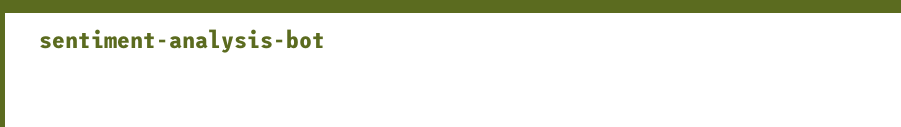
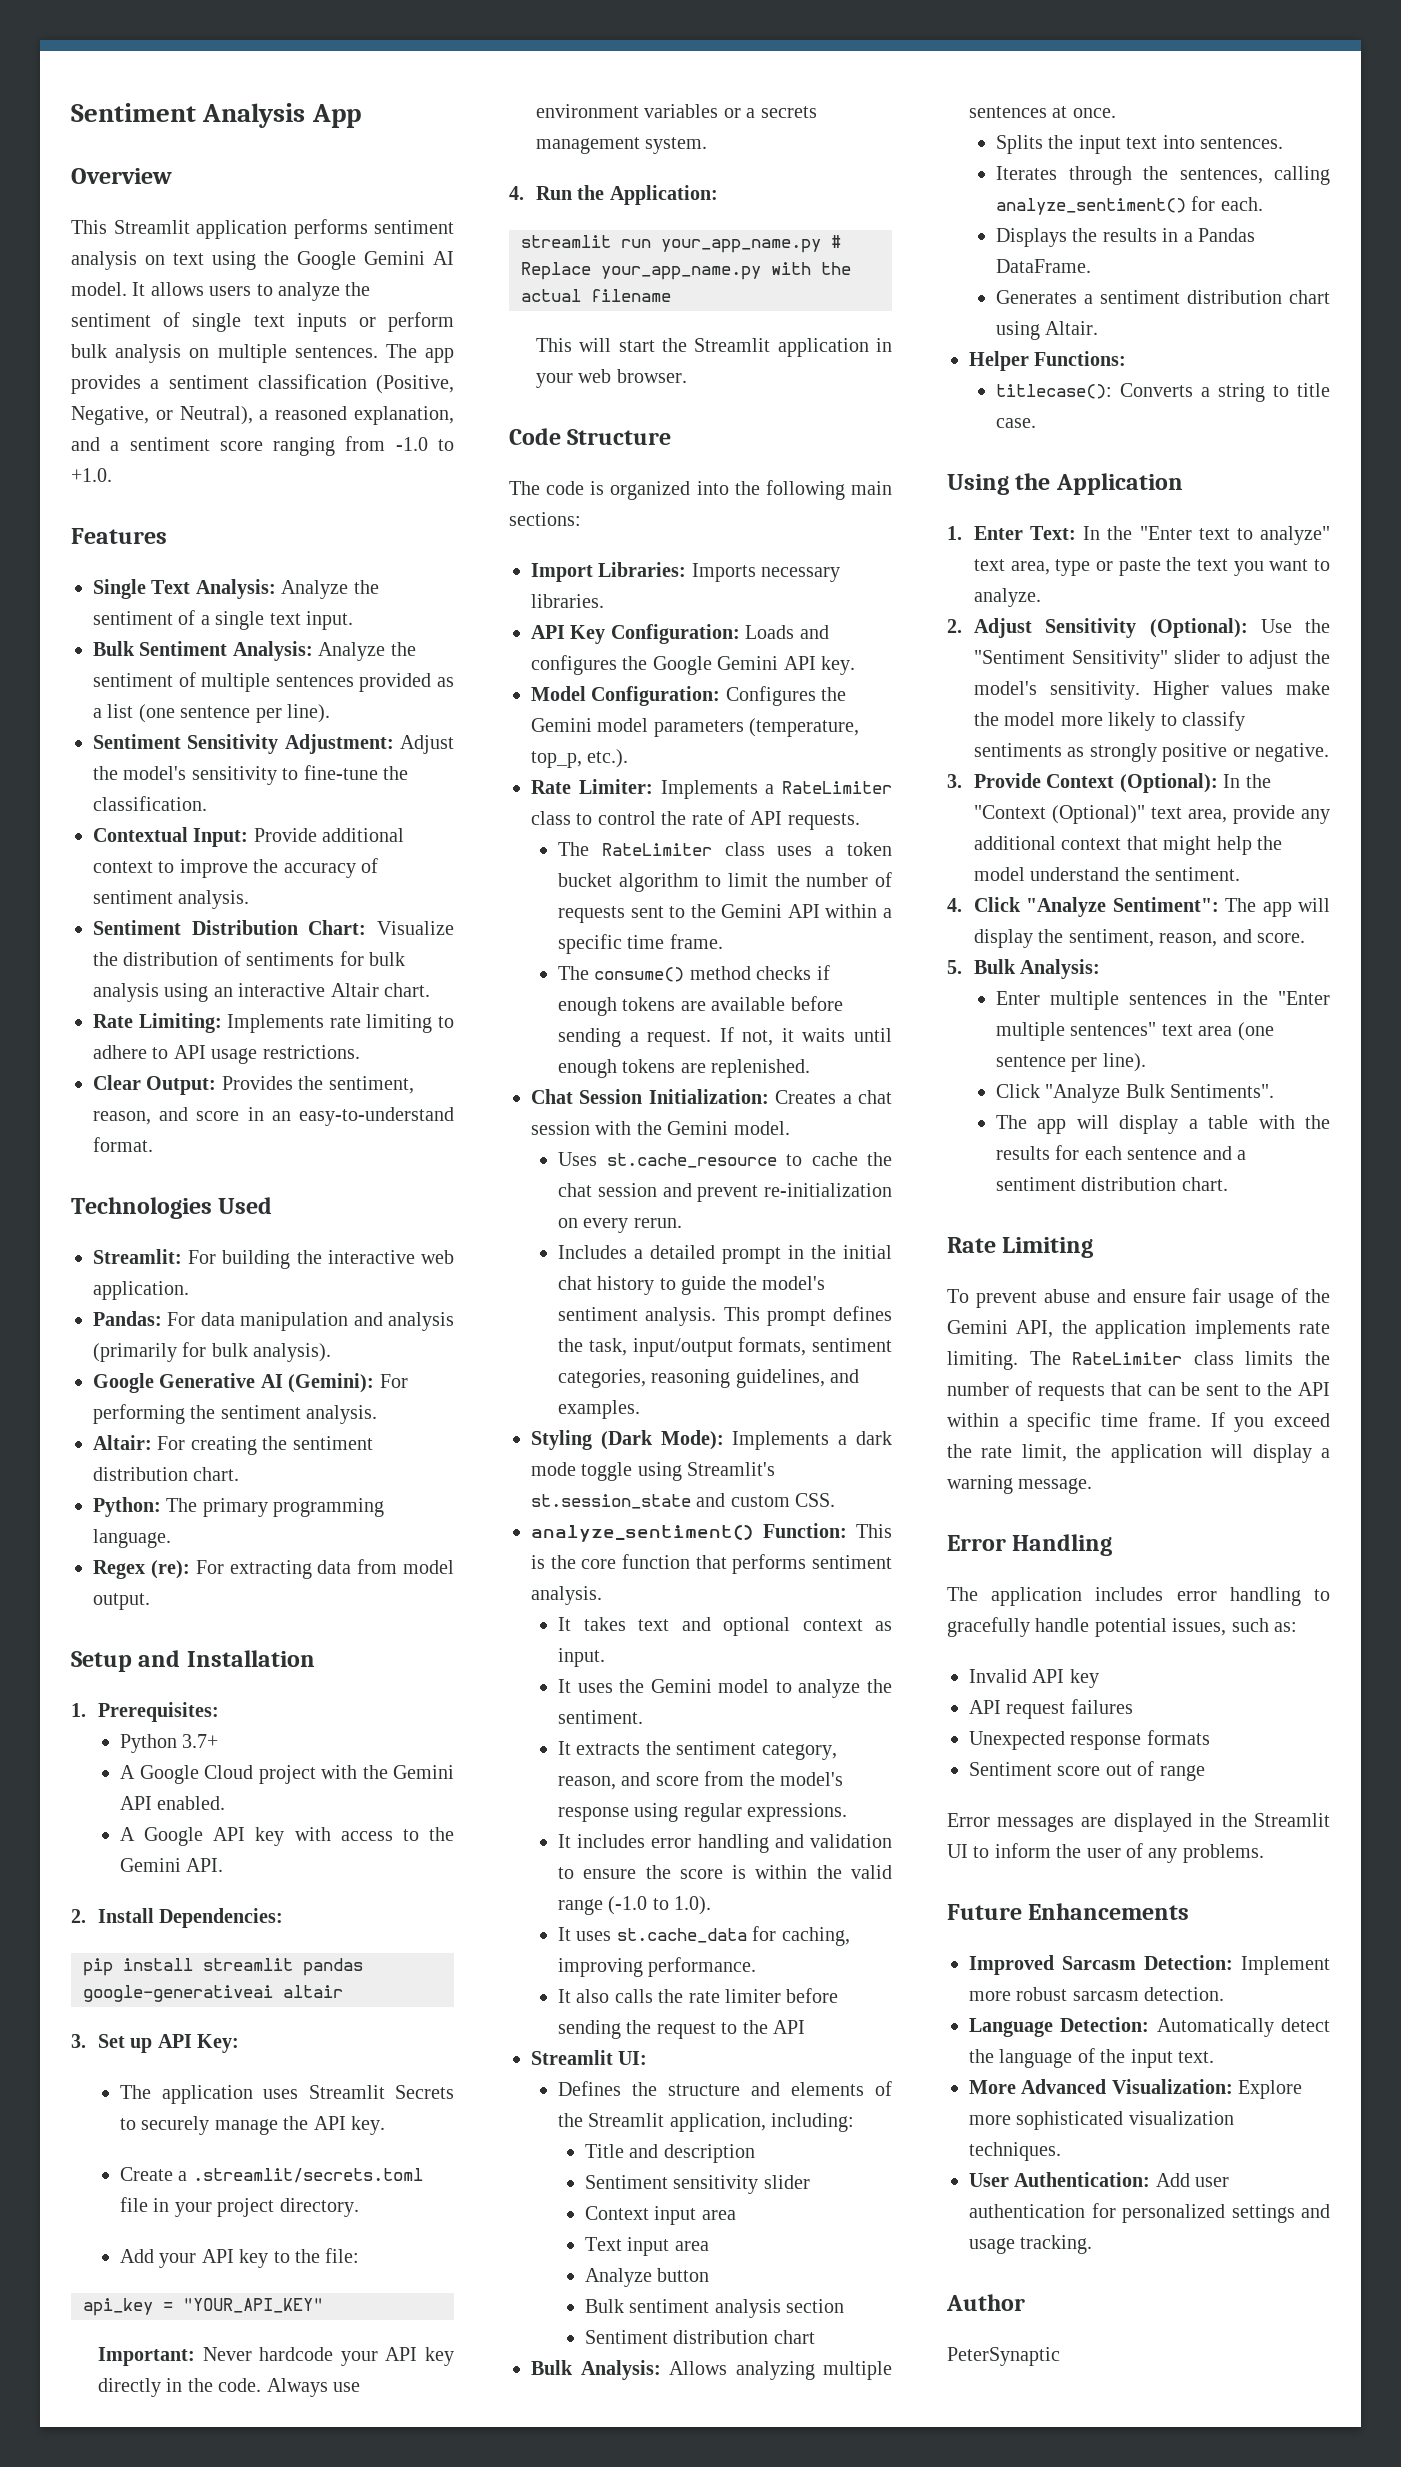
- sentiment-analysis-bot
+ Sentiment Analysis App
+ Overview
+ This Streamlit application performs sentiment analysis on text using the Google Gemini AI model. It allows users to analyze the sentiment of single text inputs or perform bulk analysis on multiple sentences. The app provides a sentiment classification (Positive, Negative, or Neutral), a reasoned explanation, and a sentiment score ranging from -1.0 to +1.0.
+ Features
+ Single Text Analysis: Analyze the sentiment of a single text input.
+ Bulk Sentiment Analysis: Analyze the sentiment of multiple sentences provided as a list (one sentence per line).
+ Sentiment Sensitivity Adjustment: Adjust the model's sensitivity to fine-tune the classification.
+ Contextual Input: Provide additional context to improve the accuracy of sentiment analysis.
+ Sentiment Distribution Chart: Visualize the distribution of sentiments for bulk analysis using an interactive Altair chart.
+ Rate Limiting: Implements rate limiting to adhere to API usage restrictions.
+ Clear Output: Provides the sentiment, reason, and score in an easy-to-understand format.
+ Technologies Used
+ Streamlit: For building the interactive web application.
+ Pandas: For data manipulation and analysis (primarily for bulk analysis).
+ Google Generative AI (Gemini): For performing the sentiment analysis.
+ Altair: For creating the sentiment distribution chart.
+ Python: The primary programming language.
+ Regex (re): For extracting data from model output.
+ Setup and Installation
+ 1. Prerequisites:
+ Python 3.7+
+ A Google Cloud project with the Gemini API enabled.
+ A Google API key with access to the Gemini API.
+ 2. Install Dependencies:
+ pip install streamlit pandas google-generativeai altair
+ 3. Set up API Key:
+ The application uses Streamlit Secrets to securely manage the API key.
+ Create a .streamlit/secrets.toml file in your project directory.
+ Add your API key to the file:
+ api_key = "YOUR_API_KEY"
+ Important: Never hardcode your API key directly in the code. Always use environment variables or a secrets management system.
+ 4. Run the Application:
+ streamlit run your_app_name.py # Replace your_app_name.py with the actual filename
+ This will start the Streamlit application in your web browser.
+ Code Structure
+ The code is organized into the following main sections:
+ Import Libraries: Imports necessary libraries.
+ API Key Configuration: Loads and configures the Google Gemini API key.
+ Model Configuration: Configures the Gemini model parameters (temperature, top_p, etc.).
+ Rate Limiter: Implements a RateLimiter class to control the rate of API requests.
+ The RateLimiter class uses a token bucket algorithm to limit the number of requests sent to the Gemini API within a specific time frame.
+ The consume() method checks if enough tokens are available before sending a request. If not, it waits until enough tokens are replenished.
+ Chat Session Initialization: Creates a chat session with the Gemini model.
+ Uses st.cache_resource to cache the chat session and prevent re-initialization on every rerun.
+ Includes a detailed prompt in the initial chat history to guide the model's sentiment analysis. This prompt defines the task, input/output formats, sentiment categories, reasoning guidelines, and examples.
+ Styling (Dark Mode): Implements a dark mode toggle using Streamlit's st.session_state and custom CSS.
+ analyze_sentiment() Function: This is the core function that performs sentiment analysis.
+ It takes text and optional context as input.
+ It uses the Gemini model to analyze the sentiment.
+ It extracts the sentiment category, reason, and score from the model's response using regular expressions.
+ It includes error handling and validation to ensure the score is within the valid range (-1.0 to 1.0).
+ It uses st.cache_data for caching, improving performance.
+ It also calls the rate limiter before sending the request to the API
+ Streamlit UI:
+ Defines the structure and elements of the Streamlit application, including:
+ Title and description
+ Sentiment sensitivity slider
+ Context input area
+ Text input area
+ Analyze button
+ Bulk sentiment analysis section
+ Sentiment distribution chart
+ Bulk Analysis: Allows analyzing multiple sentences at once.
+ Splits the input text into sentences.
+ Iterates through the sentences, calling analyze_sentiment() for each.
+ Displays the results in a Pandas DataFrame.
+ Generates a sentiment distribution chart using Altair.
+ Helper Functions:
+ titlecase(): Converts a string to title case.
+ Using the Application
+ 1. Enter Text: In the "Enter text to analyze" text area, type or paste the text you want to analyze.
+ 2. Adjust Sensitivity (Optional): Use the "Sentiment Sensitivity" slider to adjust the model's sensitivity. Higher values make the model more likely to classify sentiments as strongly positive or negative.
+ 3. Provide Context (Optional): In the "Context (Optional)" text area, provide any additional context that might help the model understand the sentiment.
+ 4. Click "Analyze Sentiment": The app will display the sentiment, reason, and score.
+ 5. Bulk Analysis:
+ Enter multiple sentences in the "Enter multiple sentences" text area (one sentence per line).
+ Click "Analyze Bulk Sentiments".
+ The app will display a table with the results for each sentence and a sentiment distribution chart.
+ Rate Limiting
+ To prevent abuse and ensure fair usage of the Gemini API, the application implements rate limiting. The RateLimiter class limits the number of requests that can be sent to the API within a specific time frame. If you exceed the rate limit, the application will display a warning message.
+ Error Handling
+ The application includes error handling to gracefully handle potential issues, such as:
+ Invalid API key
+ API request failures
+ Unexpected response formats
+ Sentiment score out of range
+ Error messages are displayed in the Streamlit UI to inform the user of any problems.
+ Future Enhancements
+ Improved Sarcasm Detection: Implement more robust sarcasm detection.
+ Language Detection: Automatically detect the language of the input text.
+ More Advanced Visualization: Explore more sophisticated visualization techniques.
+ User Authentication: Add user authentication for personalized settings and usage tracking.
+ Author
+ PeterSynaptic

